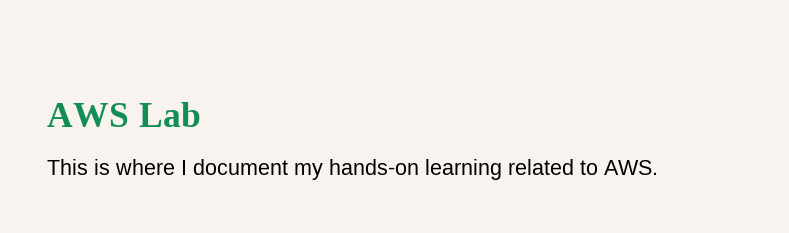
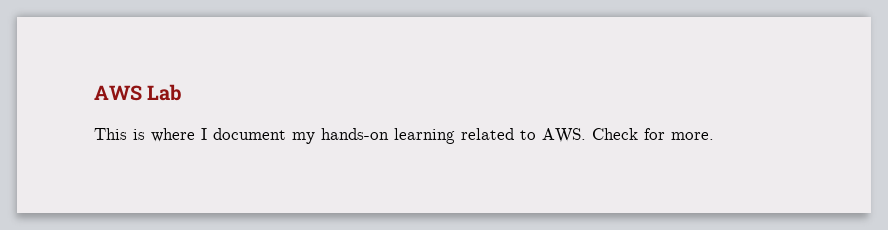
- This is where I document my hands-on learning related to AWS.
+ This is where I document my hands-on learning related to AWS. Check for more.

